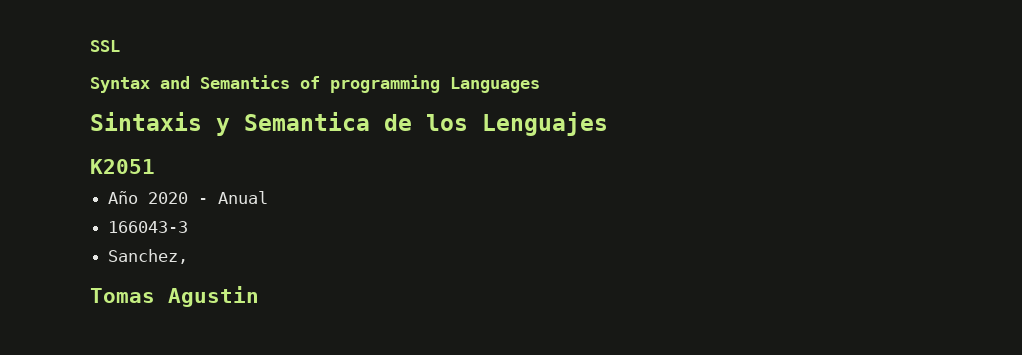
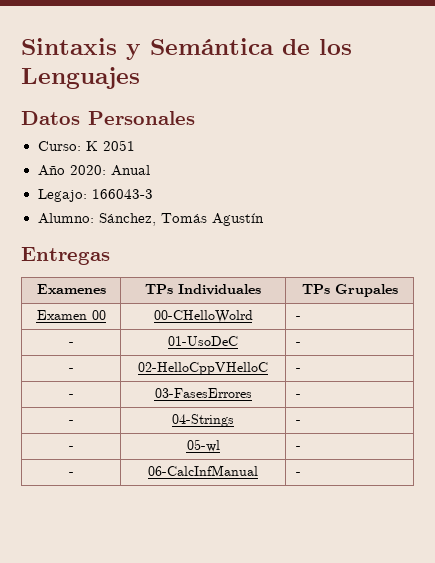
- SSL
- Syntax and Semantics of programming Languages
- Sintaxis y Semantica de los Lenguajes
+ Sintaxis y Semántica de los Lenguajes
- K2051
+ Datos Personales
+ Curso: K 2051
- Año 2020 - Anual
+ Año 2020: Anual
- 166043-3
+ Legajo: 166043-3
- Sanchez,
- Tomas Agustin
+ Alumno: Sánchez, Tomás Agustín
+ Entregas
+ Examenes | TPs Individuales | TPs Grupales
+ Examen 00 | 00-CHelloWolrd | -
+ - | 01-UsoDeC | -
+ - | 02-HelloCppVHelloC | -
+ - | 03-FasesErrores | -
+ - | 04-Strings | -
+ - | 05-wl | -
+ - | 06-CalcInfManual | -

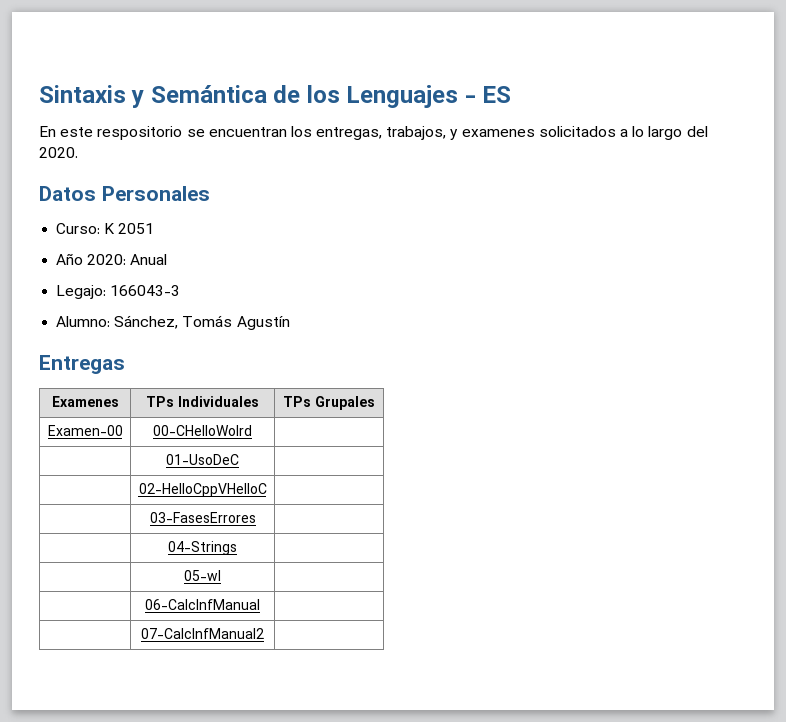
- Sintaxis y Semántica de los Lenguajes
+ Sintaxis y Semántica de los Lenguajes - ES
+ En este respositorio se encuentran los entregas, trabajos, y examenes solicitados a lo largo del 2020.
- Examen 00 | 00-CHelloWolrd | -
- - | 01-UsoDeC | -
- - | 02-HelloCppVHelloC | -
- - | 03-FasesErrores | -
- - | 04-Strings | -
- - | 05-wl | -
- - | 06-CalcInfManual | -
+ Examen-00 | 00-CHelloWolrd |
+ | 01-UsoDeC |
+ | 02-HelloCppVHelloC |
+ | 03-FasesErrores |
+ | 04-Strings |
+ | 05-wl |
+ | 06-CalcInfManual |
+ | 07-CalcInfManual2 |

